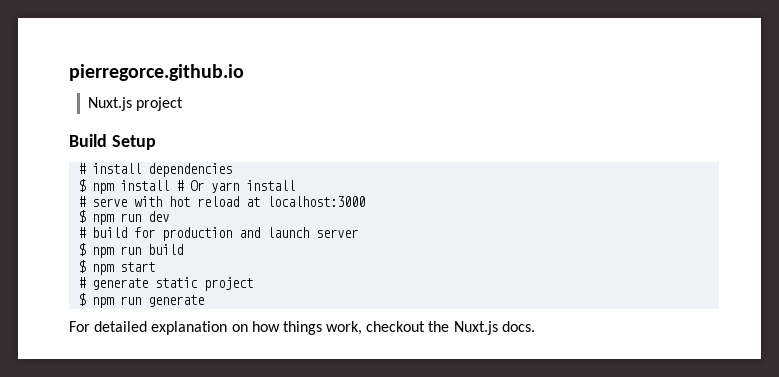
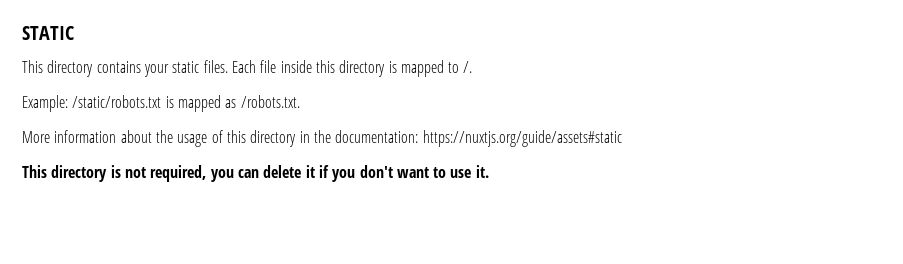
- pierregorce.github.io
- Nuxt.js project
- Build Setup
- # install dependencies
- $ npm install # Or yarn install
- # serve with hot reload at localhost:3000
- $ npm run dev
- # build for production and launch server
- $ npm run build
- $ npm start
- # generate static project
- $ npm run generate
- For detailed explanation on how things work, checkout the Nuxt.js docs.
+ STATIC
+ This directory contains your static files. Each file inside this directory is mapped to /.
+ Example: /static/robots.txt is mapped as /robots.txt.
+ More information about the usage of this directory in the documentation: https://nuxtjs.org/guide/assets#static
+ This directory is not required, you can delete it if you don't want to use it.

